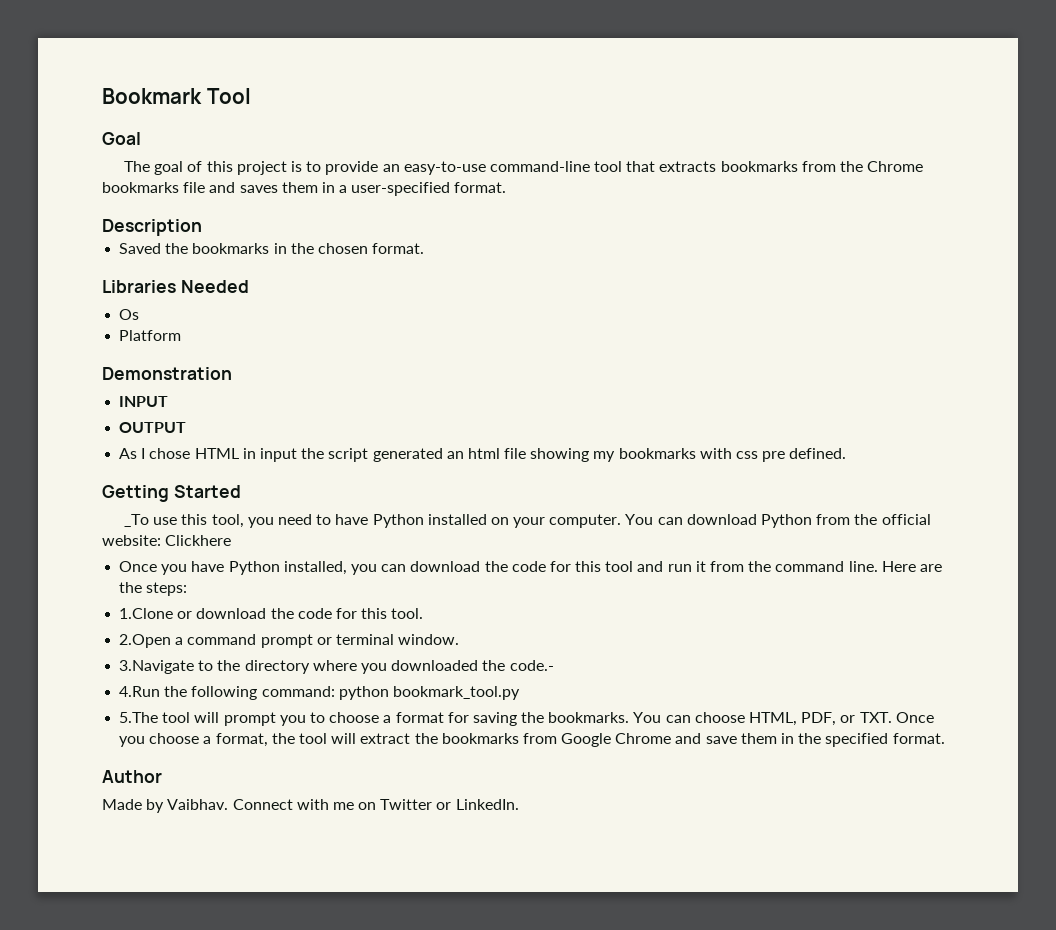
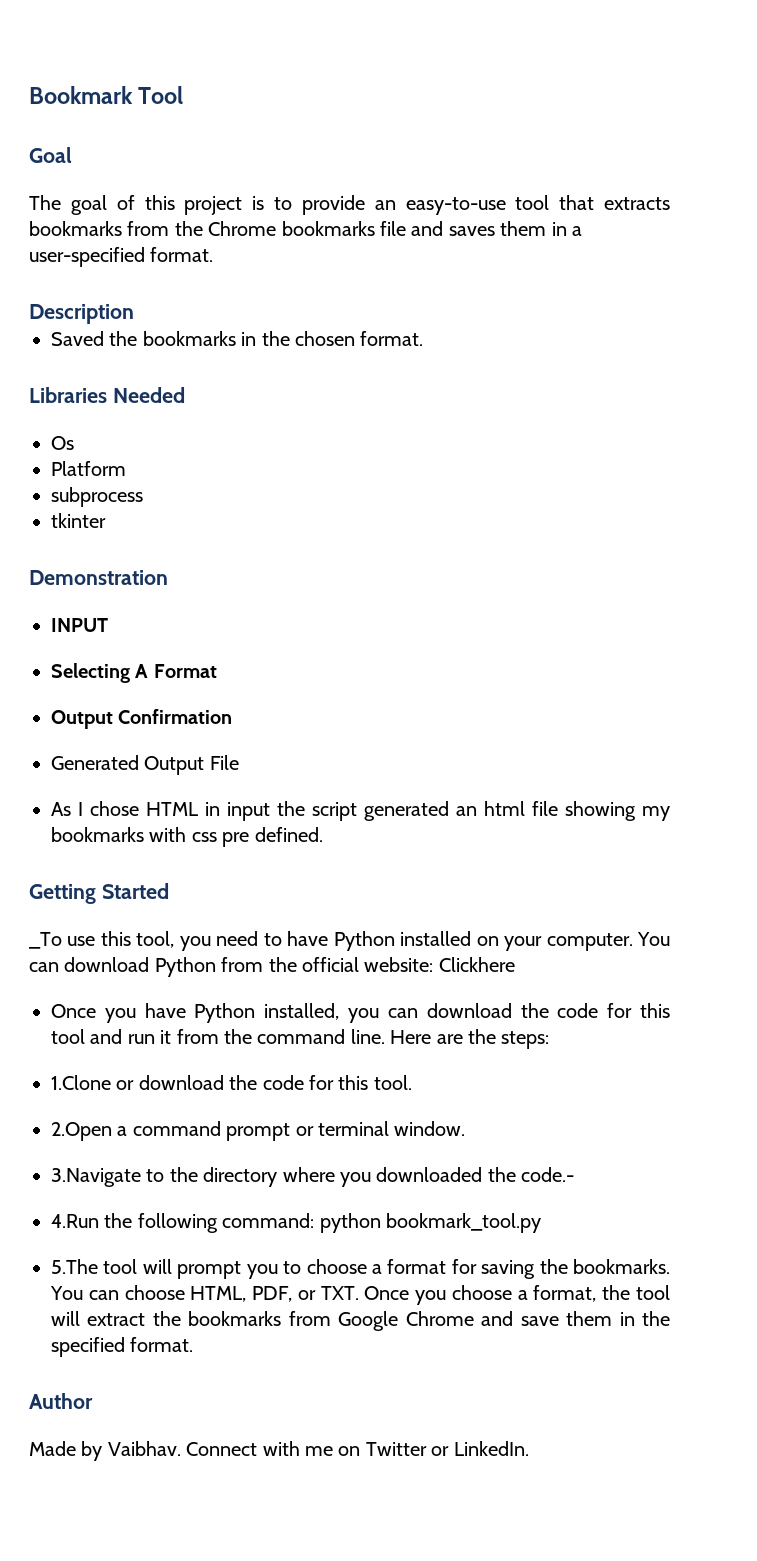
- The goal of this project is to provide an easy-to-use command-line tool that extracts bookmarks from the Chrome bookmarks file and saves them in a user-specified format.
+ The goal of this project is to provide an easy-to-use tool that extracts bookmarks from the Chrome bookmarks file and saves them in a user-specified format.
+ subprocess
+ tkinter
- OUTPUT
+ Selecting A Format
+ Output Confirmation
+ Generated Output File

